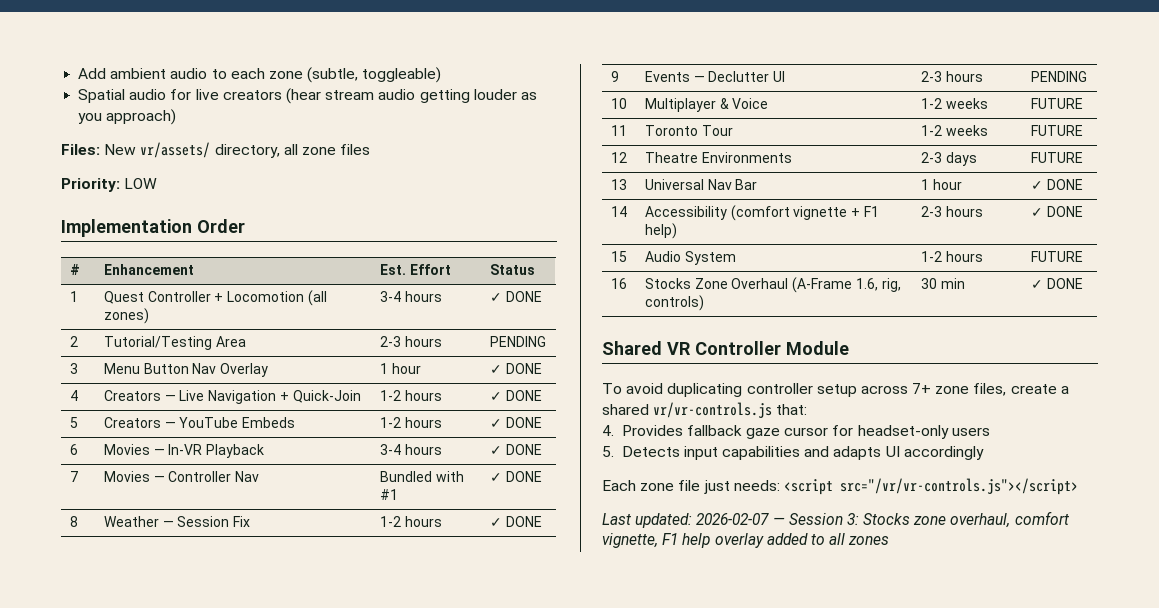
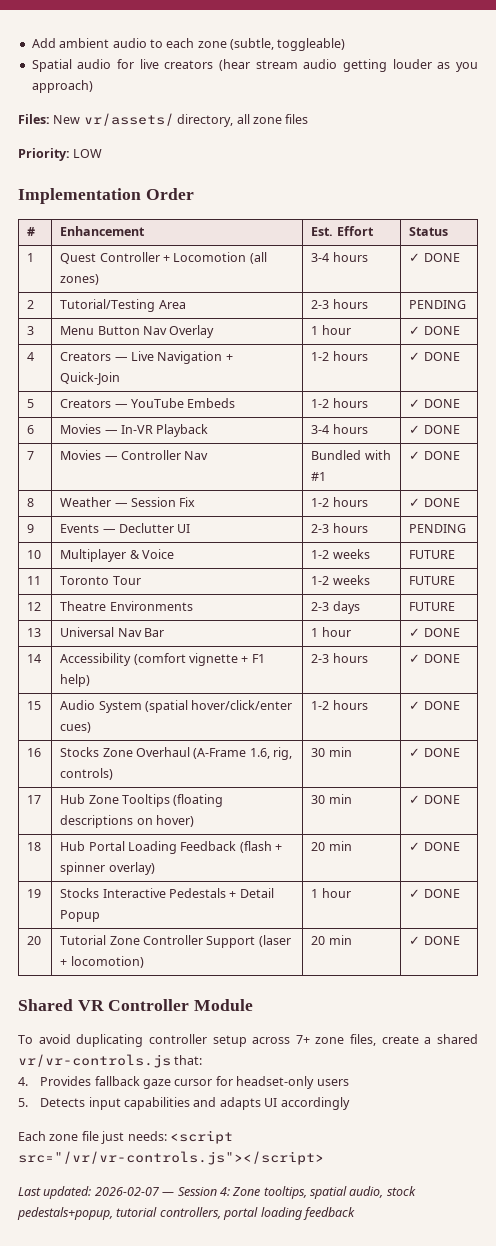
- 15 | Audio System | 1-2 hours | FUTURE
+ 15 | Audio System (spatial hover/click/enter cues) | 1-2 hours | ✓ DONE
+ 17 | Hub Zone Tooltips (floating descriptions on hover) | 30 min | ✓ DONE
+ 18 | Hub Portal Loading Feedback (flash + spinner overlay) | 20 min | ✓ DONE
+ 19 | Stocks Interactive Pedestals + Detail Popup | 1 hour | ✓ DONE
+ 20 | Tutorial Zone Controller Support (laser + locomotion) | 20 min | ✓ DONE
- Last updated: 2026-02-07 — Session 3: Stocks zone overhaul, comfort vignette, F1 help overlay added to all zones
+ Last updated: 2026-02-07 — Session 4: Zone tooltips, spatial audio, stock pedestals+popup, tutorial controllers, portal loading feedback

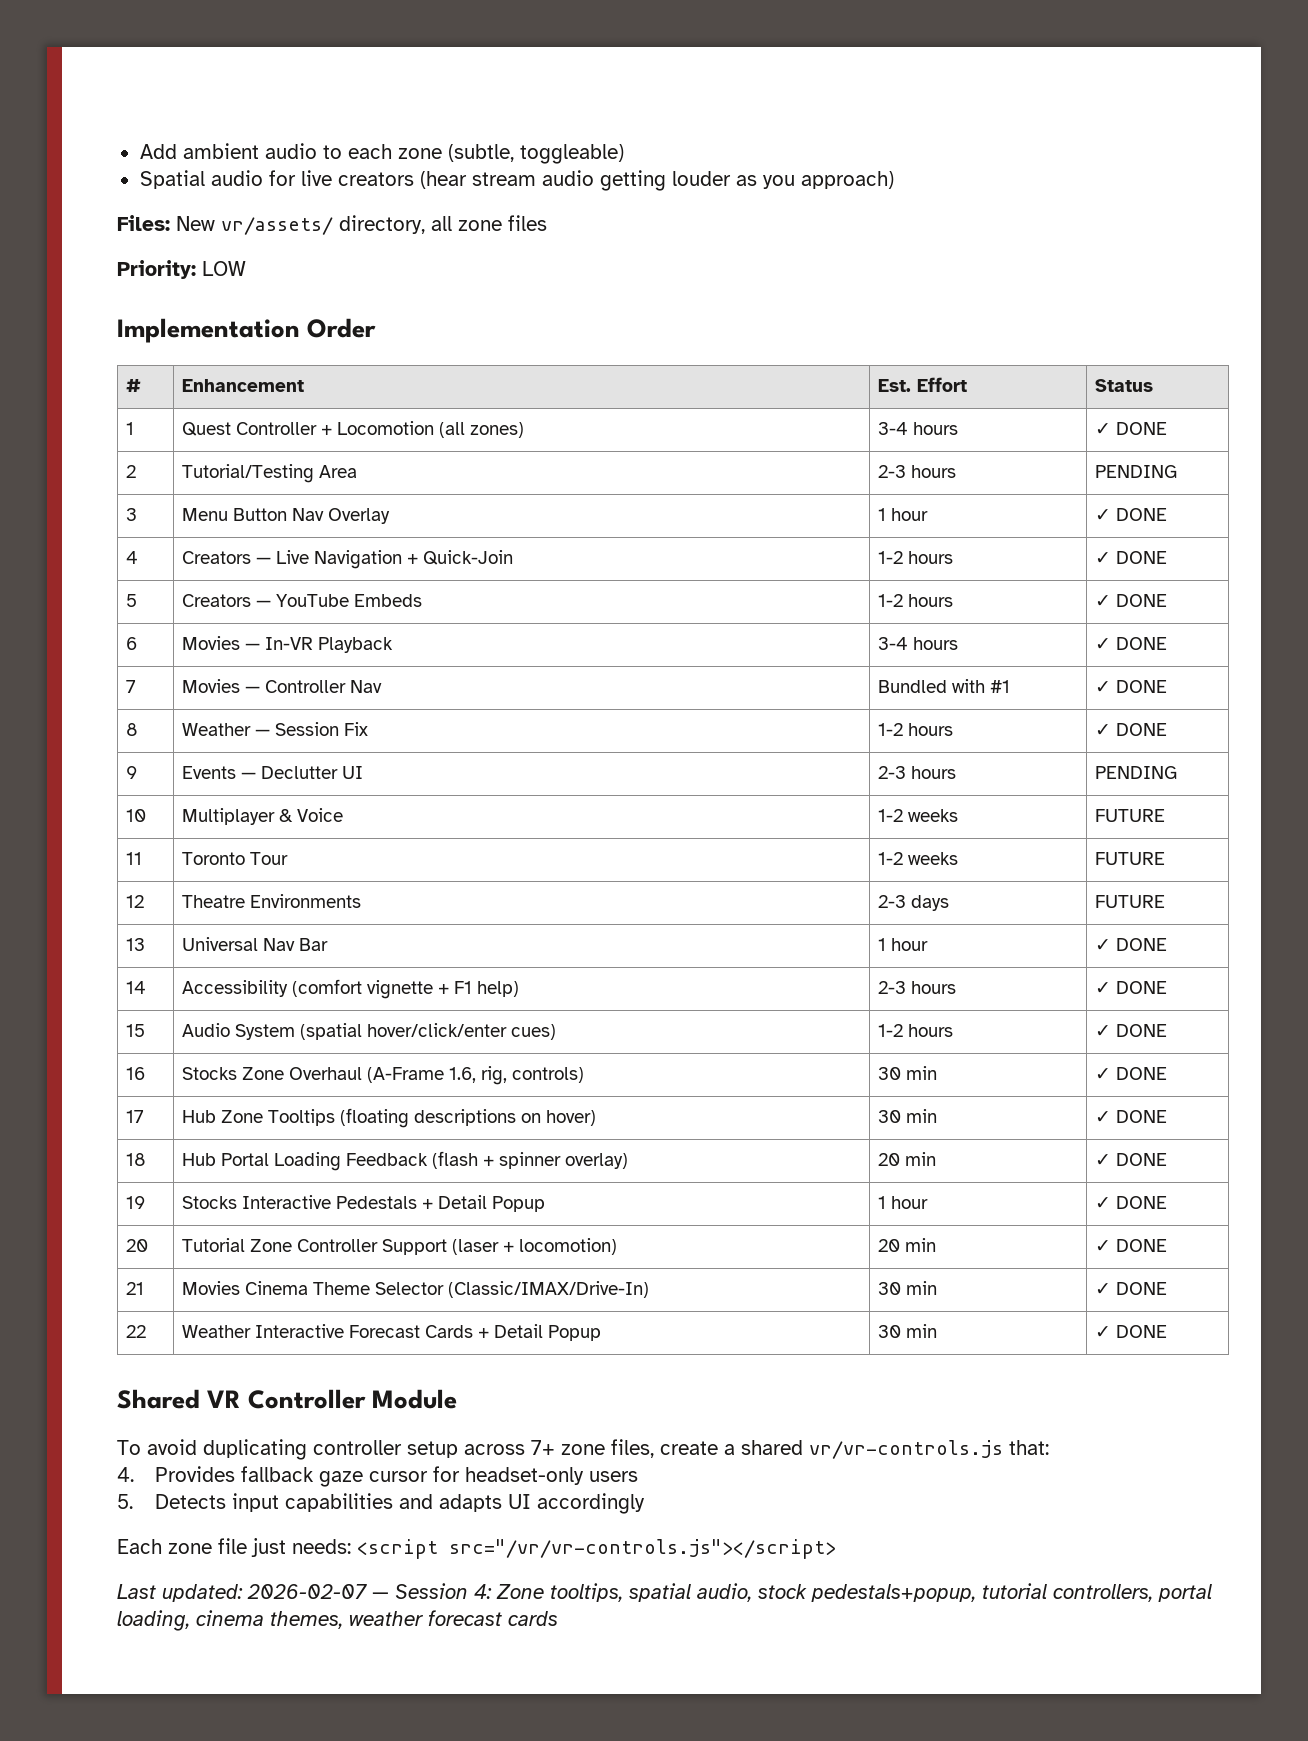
+ 21 | Movies Cinema Theme Selector (Classic/IMAX/Drive-In) | 30 min | ✓ DONE
+ 22 | Weather Interactive Forecast Cards + Detail Popup | 30 min | ✓ DONE
- Last updated: 2026-02-07 — Session 4: Zone tooltips, spatial audio, stock pedestals+popup, tutorial controllers, portal loading feedback
+ Last updated: 2026-02-07 — Session 4: Zone tooltips, spatial audio, stock pedestals+popup, tutorial controllers, portal loading, cinema themes, weather forecast cards

